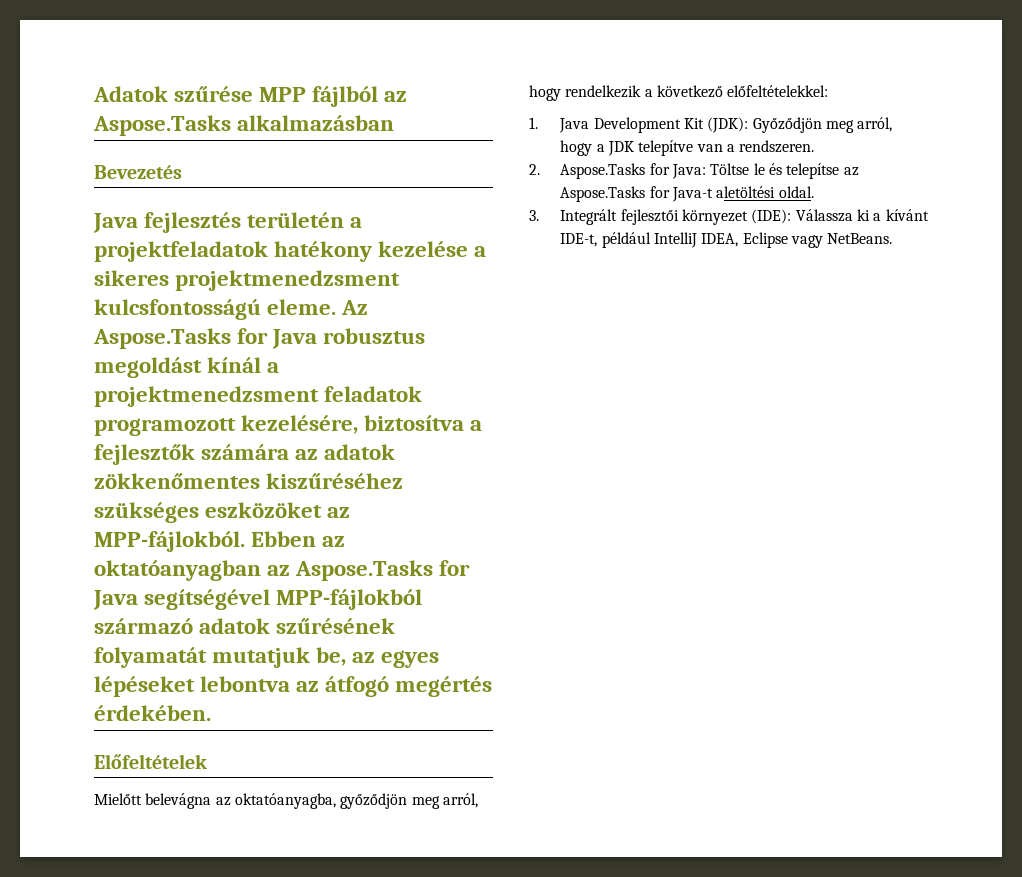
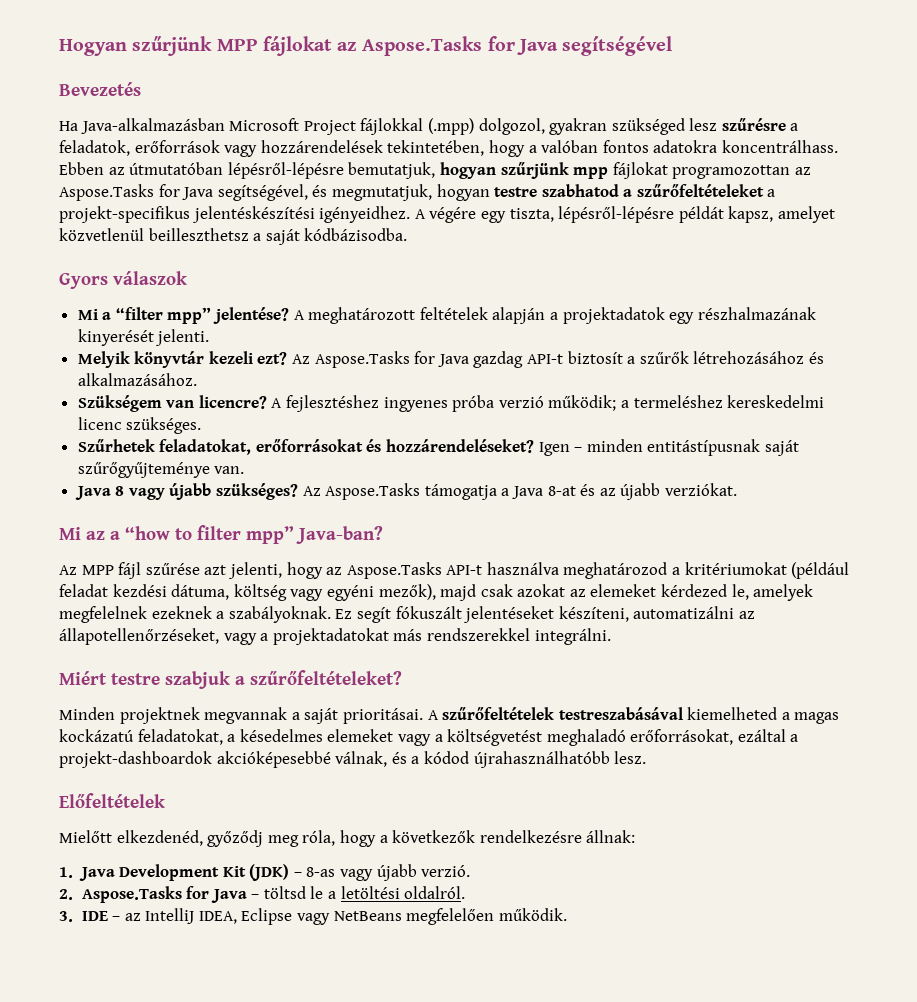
- Adatok szűrése MPP fájlból az Aspose.Tasks alkalmazásban
+ Hogyan szűrjünk MPP fájlokat az Aspose.Tasks for Java segítségével
  Bevezetés
- Java fejlesztés területén a projektfeladatok hatékony kezelése a sikeres projektmenedzsment kulcsfontosságú eleme. Az Aspose.Tasks for Java robusztus megoldást kínál a projektmenedzsment feladatok programozott kezelésére, biztosítva a fejlesztők számára az adatok zökkenőmentes kiszűréséhez szükséges eszközöket az MPP-fájlokból. Ebben az oktatóanyagban az Aspose.Tasks for Java segítségével MPP-fájlokból származó adatok szűrésének folyamatát mutatjuk be, az egyes lépéseket lebontva az átfogó megértés érdekében.
+ Ha Java‑alkalmazásban Microsoft Project fájlokkal (.mpp) dolgozol, gyakran szükséged lesz szűrésre a feladatok, erőforrások vagy hozzárendelések tekintetében, hogy a valóban fontos adatokra koncentrálhass. Ebben az útmutatóban lépésről‑lépésre bemutatjuk, hogyan szűrjünk mpp fájlokat programozottan az Aspose.Tasks for Java segítségével, és megmutatjuk, hogyan testre szabhatod a szűrőfeltételeket a projekt‑specifikus jelentéskészítési igényeidhez. A végére egy tiszta, lépésről‑lépésre példát kapsz, amelyet közvetlenül beilleszthetsz a saját kódbázisodba.
+ Gyors válaszok
+ Mi a “filter mpp” jelentése? A meghatározott feltételek alapján a projektadatok egy részhalmazának kinyerését jelenti.
+ Melyik könyvtár kezeli ezt? Az Aspose.Tasks for Java gazdag API‑t biztosít a szűrők létrehozásához és alkalmazásához.
+ Szükségem van licencre? A fejlesztéshez ingyenes próba verzió működik; a termeléshez kereskedelmi licenc szükséges.
+ Szűrhetek feladatokat, erőforrásokat és hozzárendeléseket? Igen – minden entitástípusnak saját szűrőgyűjteménye van.
+ Java 8 vagy újabb szükséges? Az Aspose.Tasks támogatja a Java 8‑at és az újabb verziókat.
+ Mi az a “how to filter mpp” Java-ban?
+ Az MPP fájl szűrése azt jelenti, hogy az Aspose.Tasks API‑t használva meghatározod a kritériumokat (például feladat kezdési dátuma, költség vagy egyéni mezők), majd csak azokat az elemeket kérdezed le, amelyek megfelelnek ezeknek a szabályoknak. Ez segít fókuszált jelentéseket készíteni, automatizálni az állapotellenőrzéseket, vagy a projektadatokat más rendszerekkel integrálni.
+ Miért testre szabjuk a szűrőfeltételeket?
+ Minden projektnek megvannak a saját prioritásai. A szűrőfeltételek testreszabásával kiemelheted a magas kockázatú feladatokat, a késedelmes elemeket vagy a költségvetést meghaladó erőforrásokat, ezáltal a projekt‑dashboardok akcióképesebbé válnak, és a kódod újrahasználhatóbb lesz.
  Előfeltételek
- Mielőtt belevágna az oktatóanyagba, győződjön meg arról, hogy rendelkezik a következő előfeltételekkel:
- 1. Java Development Kit (JDK): Győződjön meg arról, hogy a JDK telepítve van a rendszeren.
- 2. Aspose.Tasks for Java: Töltse le és telepítse az Aspose.Tasks for Java-t aletöltési oldal.
- 3. Integrált fejlesztői környezet (IDE): Válassza ki a kívánt IDE-t, például IntelliJ IDEA, Eclipse vagy NetBeans.
+ Mielőtt elkezdenéd, győződj meg róla, hogy a következők rendelkezésre állnak:
+ 1. Java Development Kit (JDK) – 8‑as vagy újabb verzió.
+ 2. Aspose.Tasks for Java – töltsd le a letöltési oldalról.
+ 3. IDE – az IntelliJ IDEA, Eclipse vagy NetBeans megfelelően működik.

